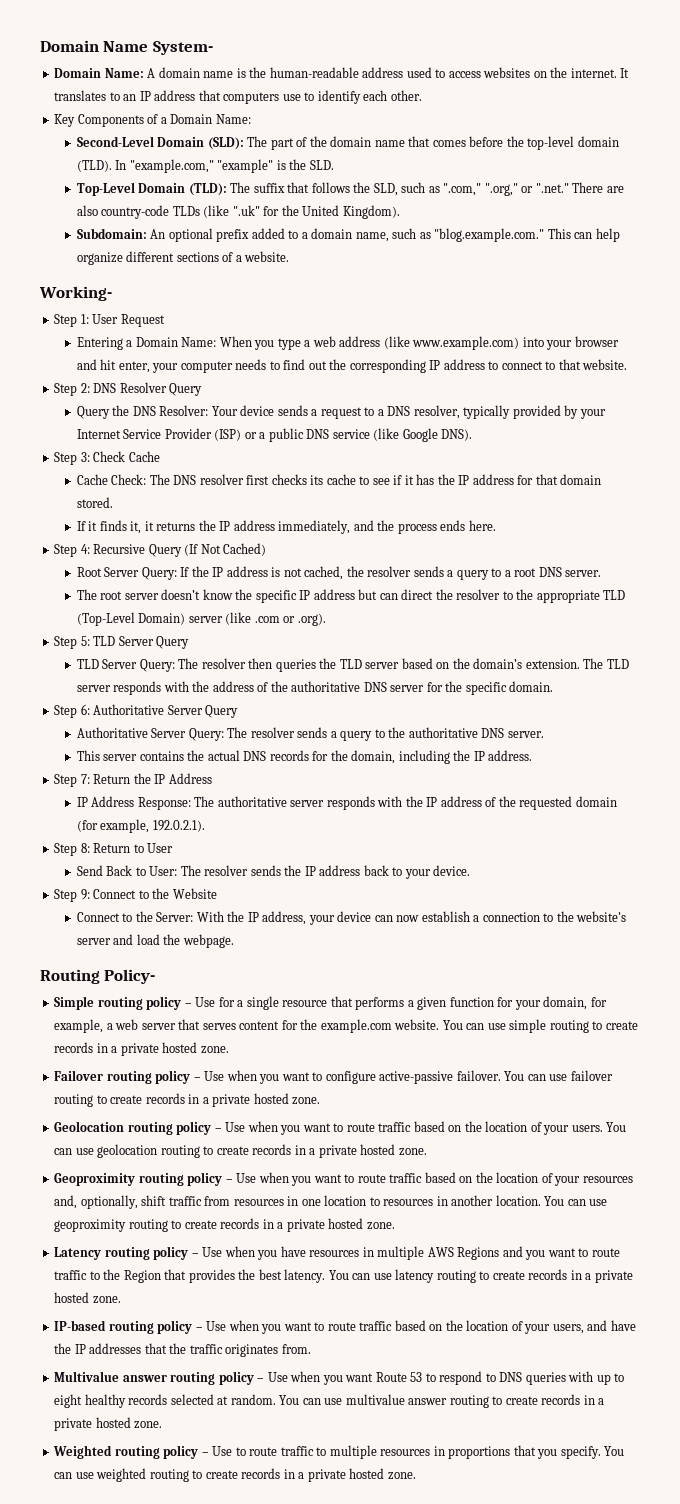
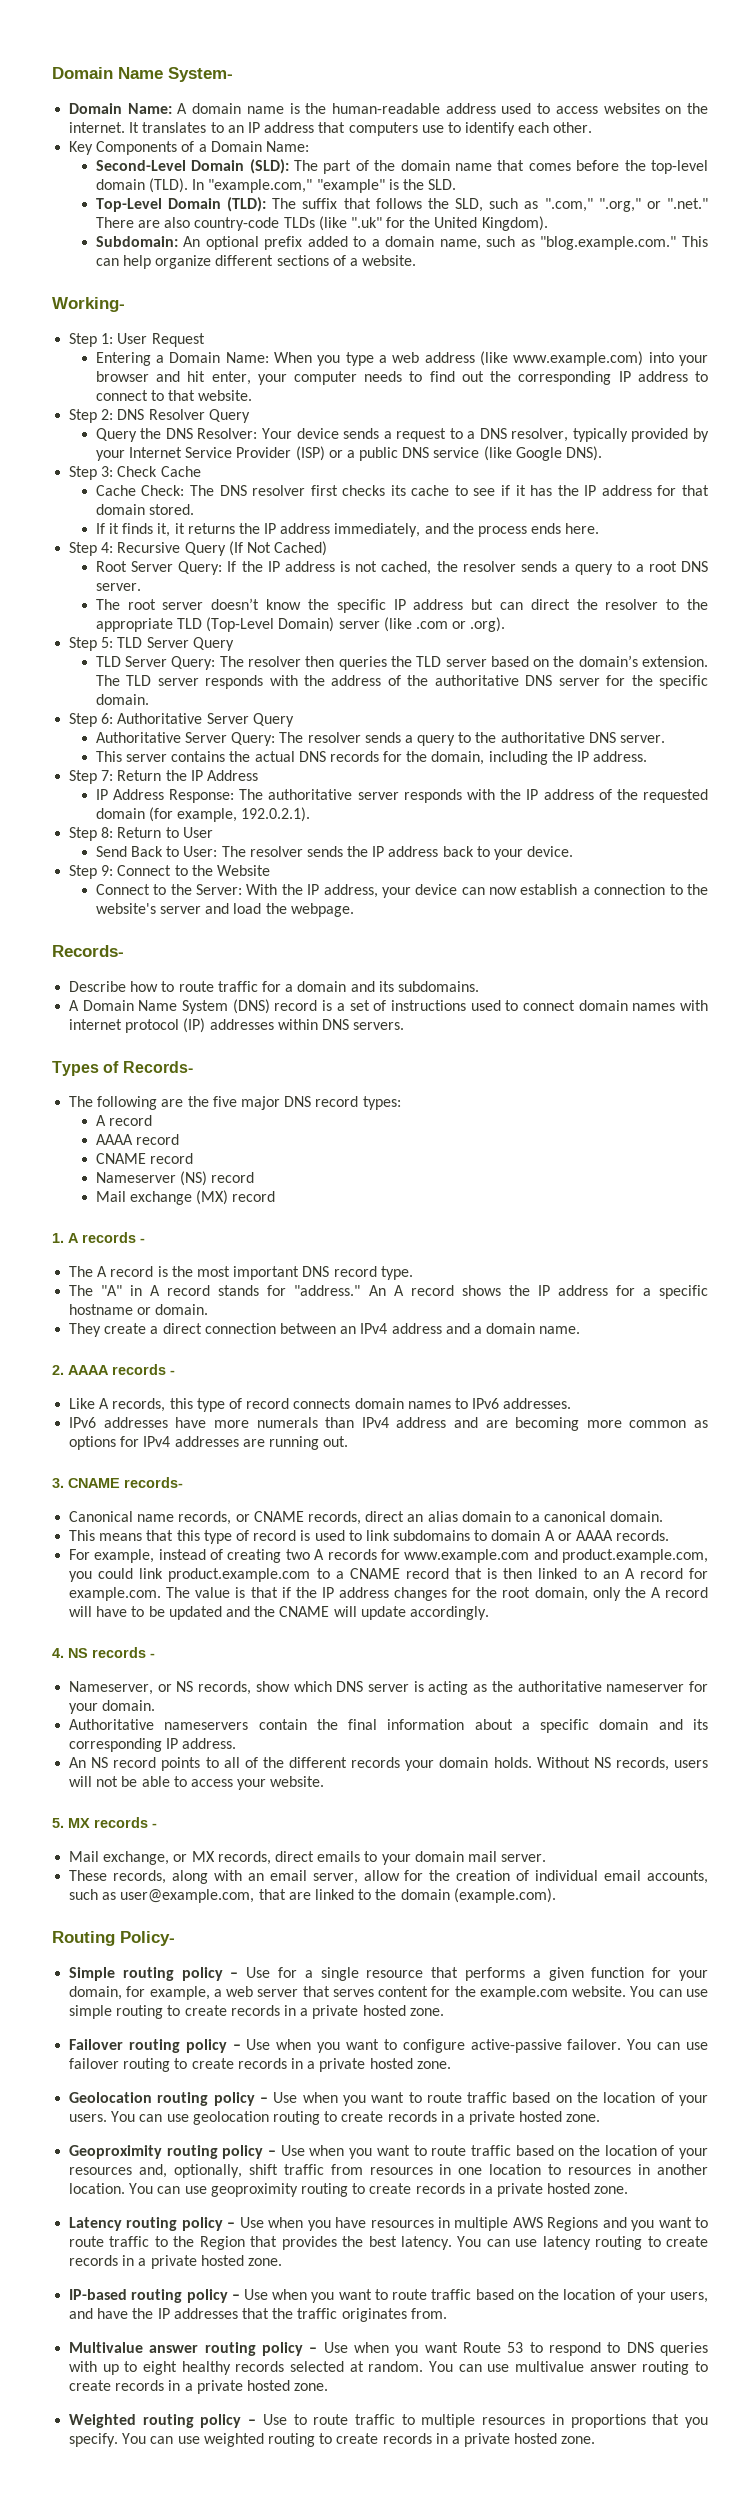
  Connect to the Server: With the IP address, your device can now establish a connection to the website's server and load the webpage.
+ Records-
+ Describe how to route traffic for a domain and its subdomains.
+ A Domain Name System (DNS) record is a set of instructions used to connect domain names with internet protocol (IP) addresses within DNS servers.
+ Types of Records-
+ The following are the five major DNS record types:
+ A record
+ AAAA record
+ CNAME record
+ Nameserver (NS) record
+ Mail exchange (MX) record
+ 1. A records -
+ The A record is the most important DNS record type.
+ The "A" in A record stands for "address." An A record shows the IP address for a specific hostname or domain.
+ They create a direct connection between an IPv4 address and a domain name.
+ 2. AAAA records -
+ Like A records, this type of record connects domain names to IPv6 addresses.
+ IPv6 addresses have more numerals than IPv4 address and are becoming more common as options for IPv4 addresses are running out.
+ 3. CNAME records-
+ Canonical name records, or CNAME records, direct an alias domain to a canonical domain.
+ This means that this type of record is used to link subdomains to domain A or AAAA records.
+ For example, instead of creating two A records for www.example.com and product.example.com, you could link product.example.com to a CNAME record that is then linked to an A record for example.com. The value is that if the IP address changes for the root domain, only the A record will have to be updated and the CNAME will update accordingly.
+ 4. NS records -
+ Nameserver, or NS records, show which DNS server is acting as the authoritative nameserver for your domain.
+ Authoritative nameservers contain the final information about a specific domain and its corresponding IP address.
+ An NS record points to all of the different records your domain holds. Without NS records, users will not be able to access your website.
+ 5. MX records -
+ Mail exchange, or MX records, direct emails to your domain mail server.
+ These records, along with an email server, allow for the creation of individual email accounts, such as user@example.com, that are linked to the domain (example.com).

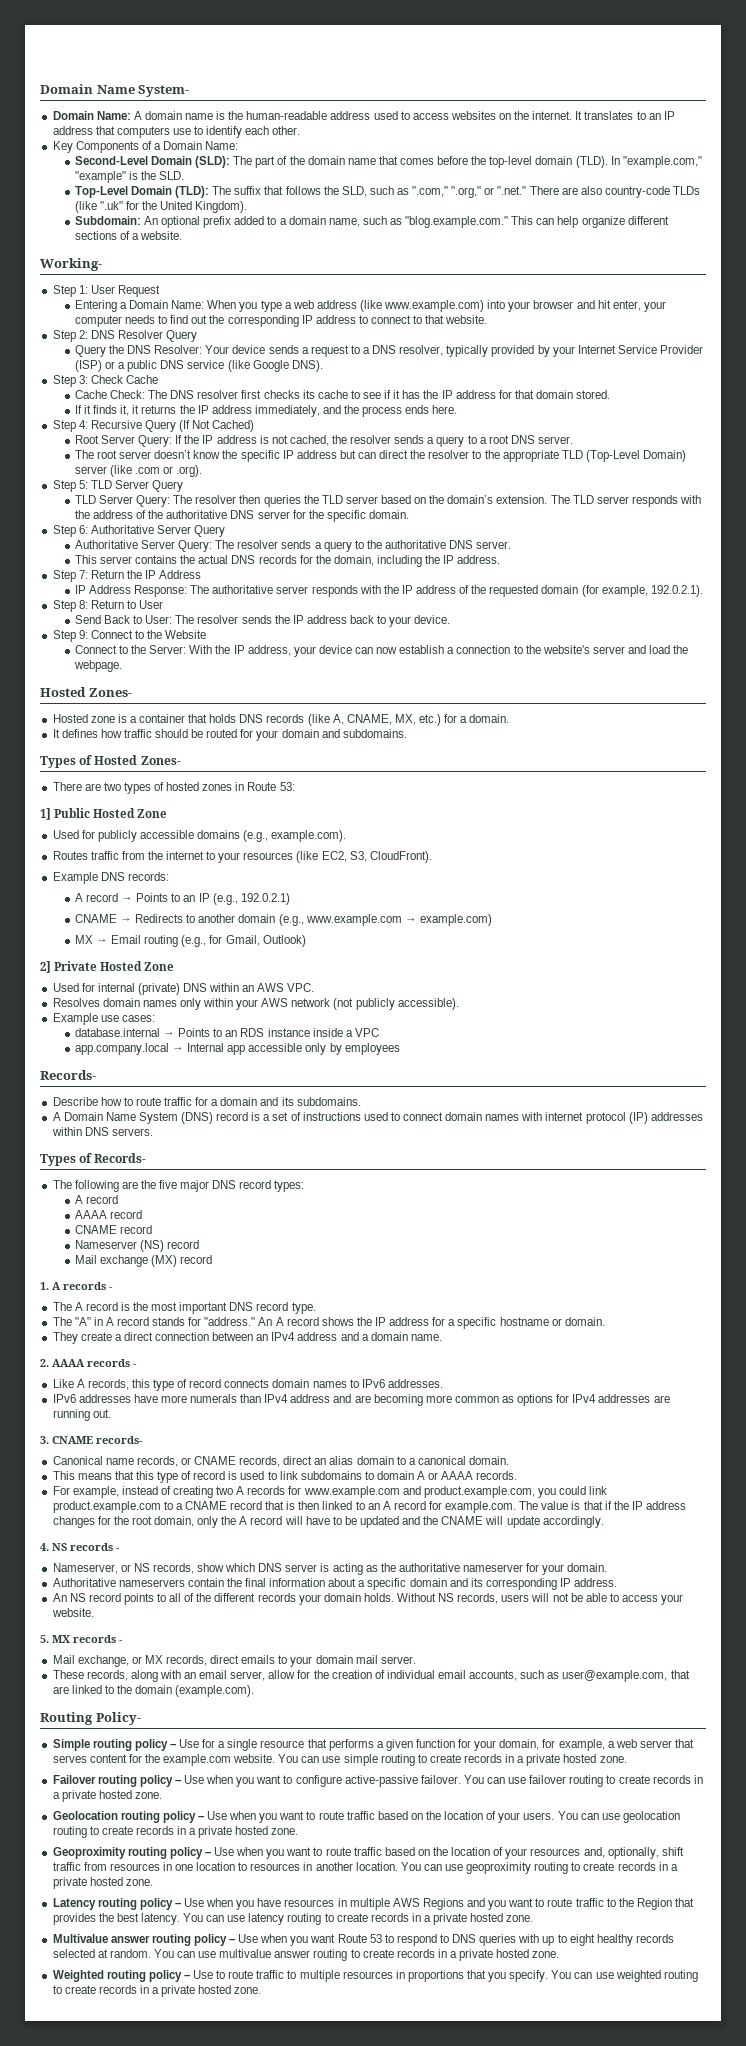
  Connect to the Server: With the IP address, your device can now establish a connection to the website's server and load the webpage.
+ Hosted Zones-
+ Hosted zone is a container that holds DNS records (like A, CNAME, MX, etc.) for a domain.
+ It defines how traffic should be routed for your domain and subdomains.
+ Types of Hosted Zones-
+ There are two types of hosted zones in Route 53:
+ 1] Public Hosted Zone
+ Used for publicly accessible domains (e.g., example.com).
+ Routes traffic from the internet to your resources (like EC2, S3, CloudFront).
+ Example DNS records:
+ A record → Points to an IP (e.g., 192.0.2.1)
+ CNAME → Redirects to another domain (e.g., www.example.com → example.com)
+ MX → Email routing (e.g., for Gmail, Outlook)
+ 2] Private Hosted Zone
+ Used for internal (private) DNS within an AWS VPC.
+ Resolves domain names only within your AWS network (not publicly accessible).
+ Example use cases:
+ database.internal → Points to an RDS instance inside a VPC
+ app.company.local → Internal app accessible only by employees
- IP-based routing policy – Use when you want to route traffic based on the location of your users, and have the IP addresses that the traffic originates from.

